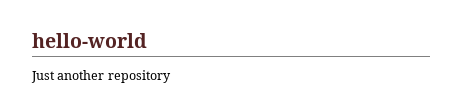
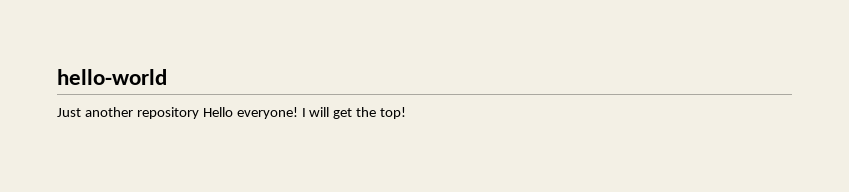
- Just another repository
+ Just another repository Hello everyone! I will get the top!

